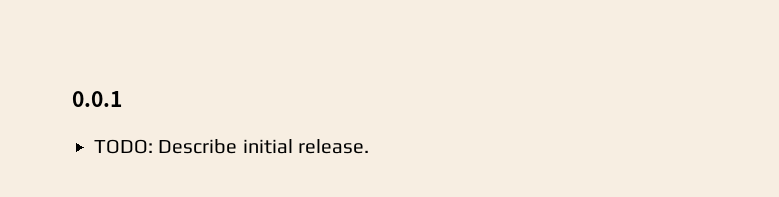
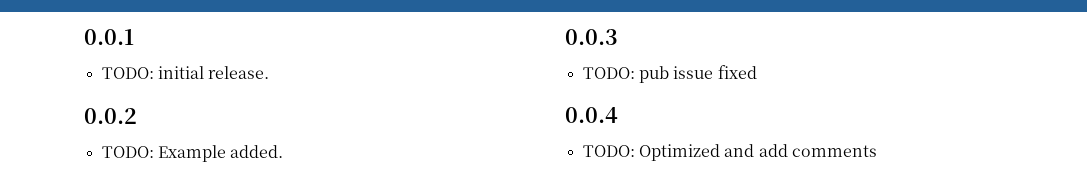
- TODO: Describe initial release.
+ TODO: initial release.
+ 0.0.2
+ TODO: Example added.
+ 0.0.3
+ TODO: pub issue fixed
+ 0.0.4
+ TODO: Optimized and add comments

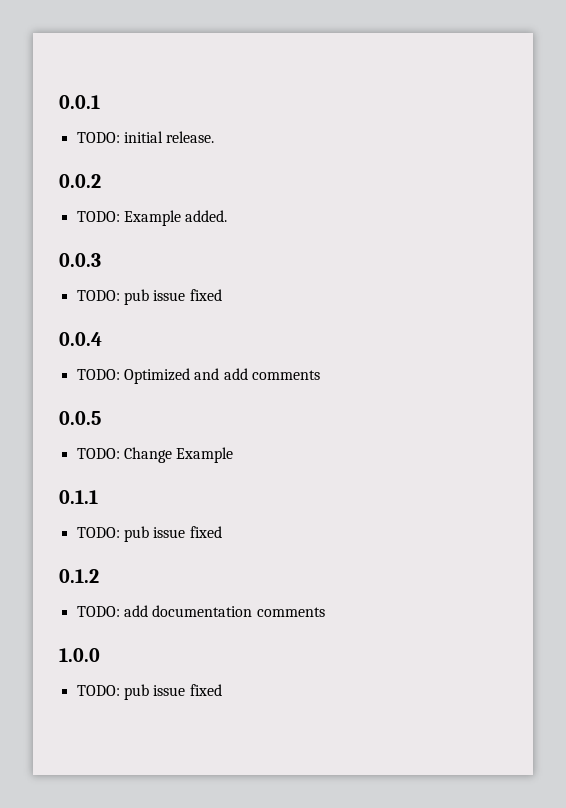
+ 0.0.5
+ TODO: Change Example
+ 0.1.1
+ TODO: pub issue fixed
+ 0.1.2
+ TODO: add documentation comments
+ 1.0.0
+ TODO: pub issue fixed

